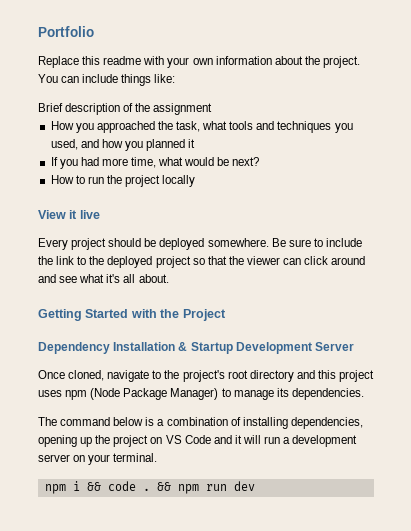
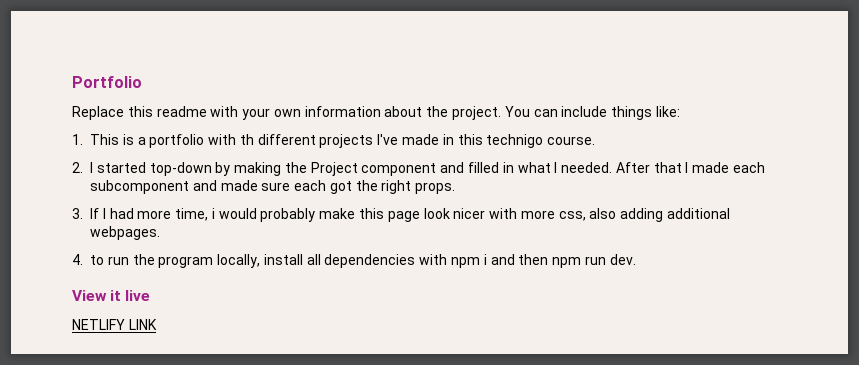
- Brief description of the assignment
- How you approached the task, what tools and techniques you used, and how you planned it
- If you had more time, what would be next?
- How to run the project locally
+ 1. This is a portfolio with th different projects I've made in this technigo course.
+ 2. I started top-down by making the Project component and filled in what I needed. After that I made each subcomponent and made sure each got the right props.
+ 3. If I had more time, i would probably make this page look nicer with more css, also adding additional webpages.
+ 4. to run the program locally, install all dependencies with npm i and then npm run dev.
  View it live
- Every project should be deployed somewhere. Be sure to include the link to the deployed project so that the viewer can click around and see what it's all about.
- Getting Started with the Project
- Dependency Installation & Startup Development Server
- Once cloned, navigate to the project's root directory and this project uses npm (Node Package Manager) to manage its dependencies.
- The command below is a combination of installing dependencies, opening up the project on VS Code and it will run a development server on your terminal.
- npm i && code . && npm run dev
+ NETLIFY LINK

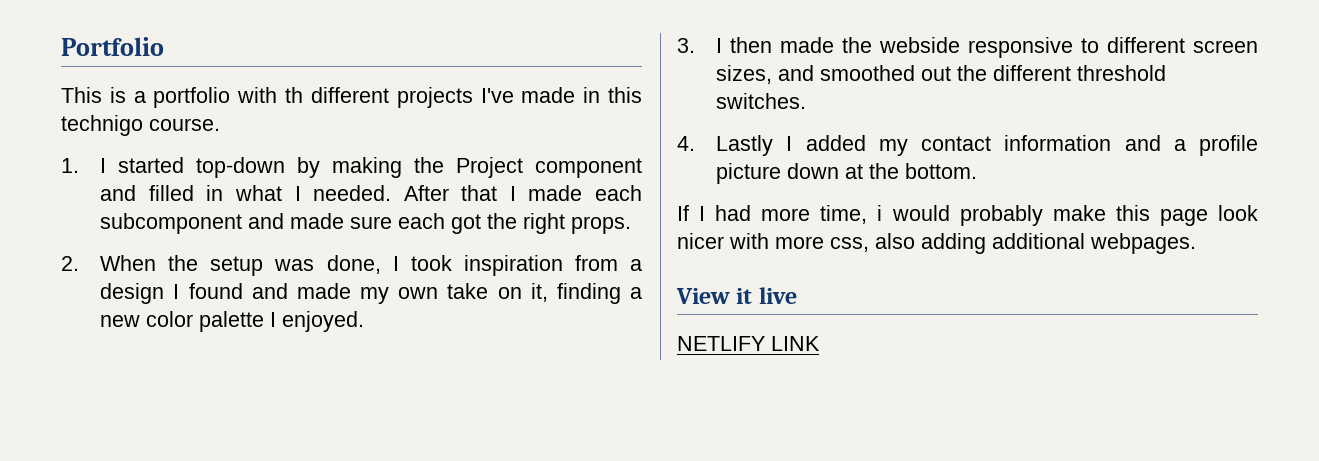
- Replace this readme with your own information about the project. You can include things like:
- 1. This is a portfolio with th different projects I've made in this technigo course.
+ This is a portfolio with th different projects I've made in this technigo course.
- 2. I started top-down by making the Project component and filled in what I needed.
+ 1. I started top-down by making the Project component and filled in what I needed.
- 3. If I had more time, i would probably make this page look nicer with more css, also adding additional webpages.
+ 2. When the setup was done, I took inspiration from a design I found and made my own take on it, finding a new color palette I enjoyed.
+ 3. I then made the webside responsive to different screen sizes, and smoothed out the different threshold switches.
+ 4. Lastly I added my contact information and a profile picture down at the bottom.
+ If I had more time, i would probably make this page look nicer with more css, also adding additional webpages.
- 4. to run the program locally, install all dependencies with npm i and then npm run dev.

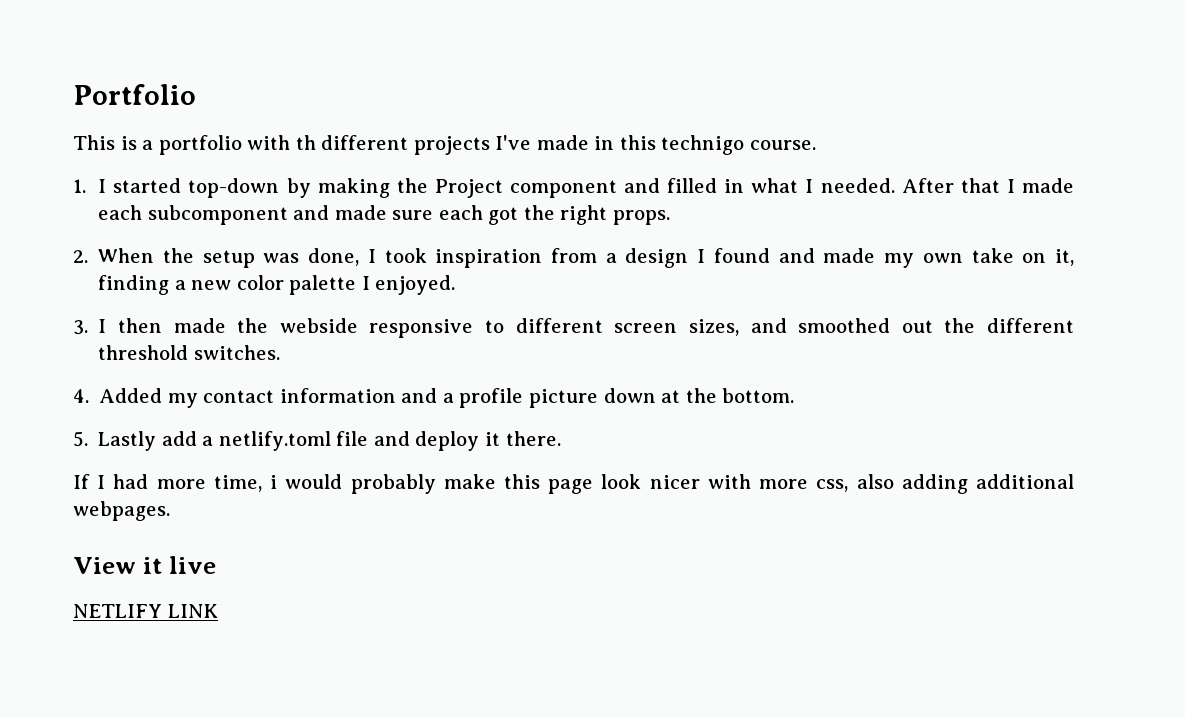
- 4. Lastly I added my contact information and a profile picture down at the bottom.
+ 4. Added my contact information and a profile picture down at the bottom.
+ 5. Lastly add a netlify.toml file and deploy it there.

